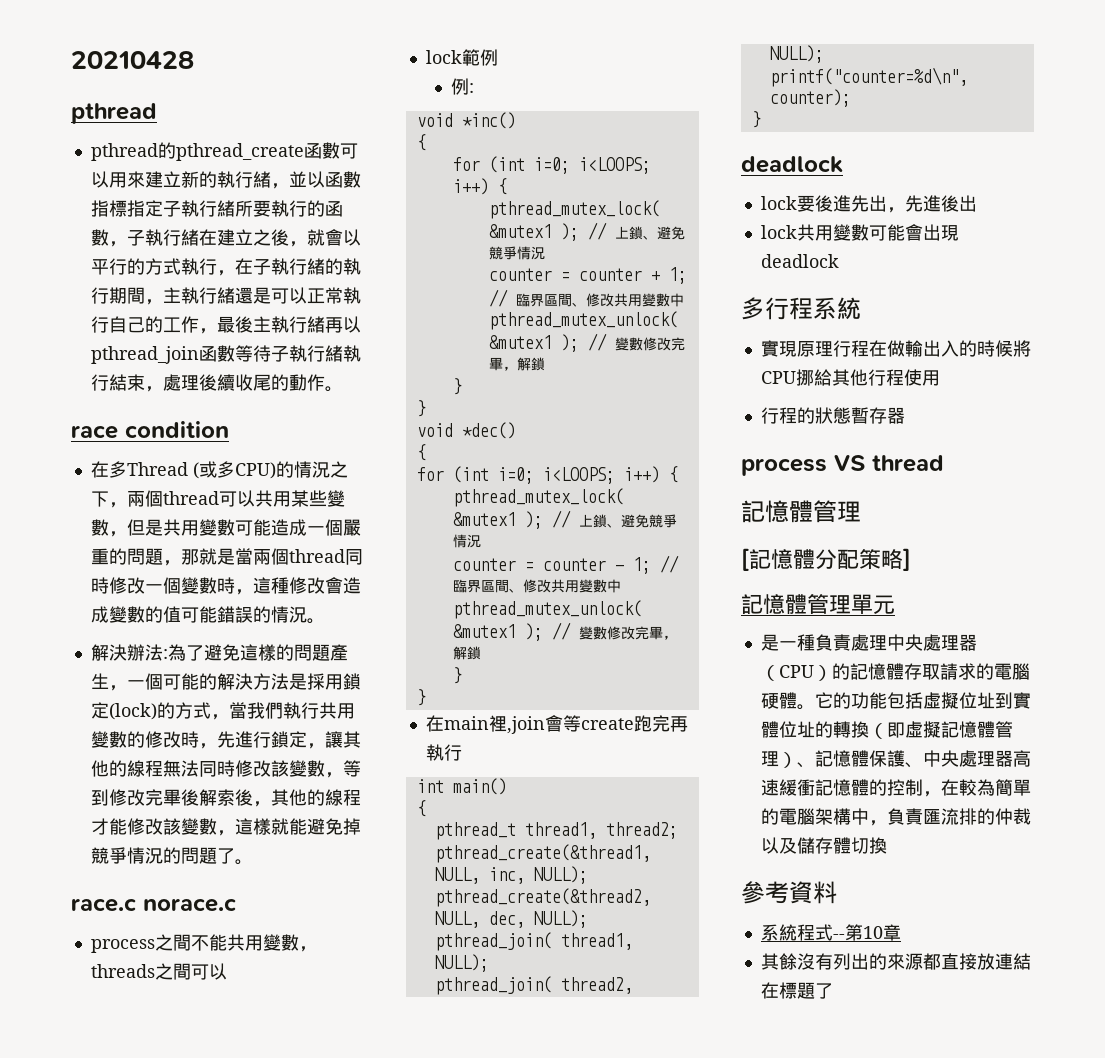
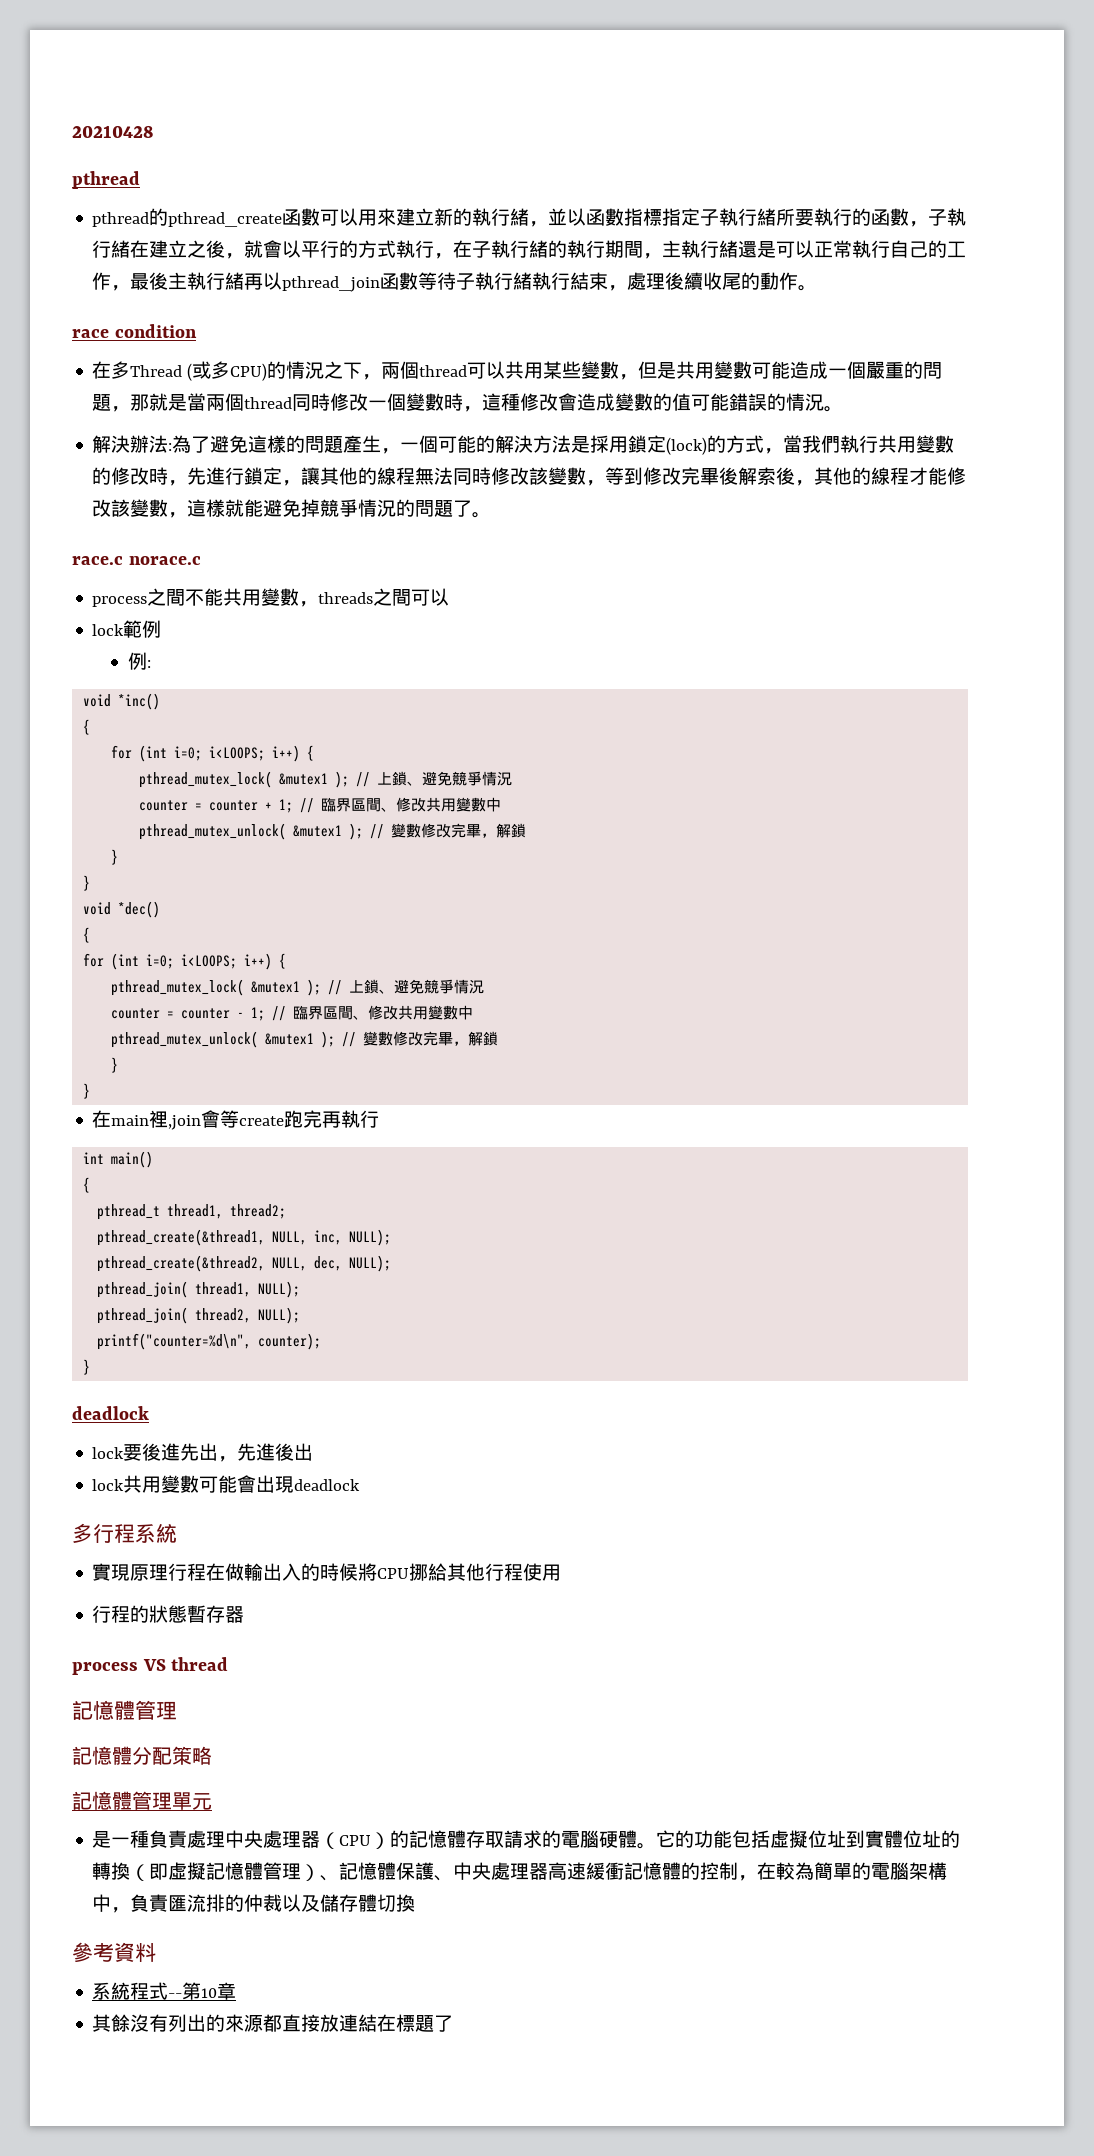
- [記憶體分配策略]
+ 記憶體分配策略

